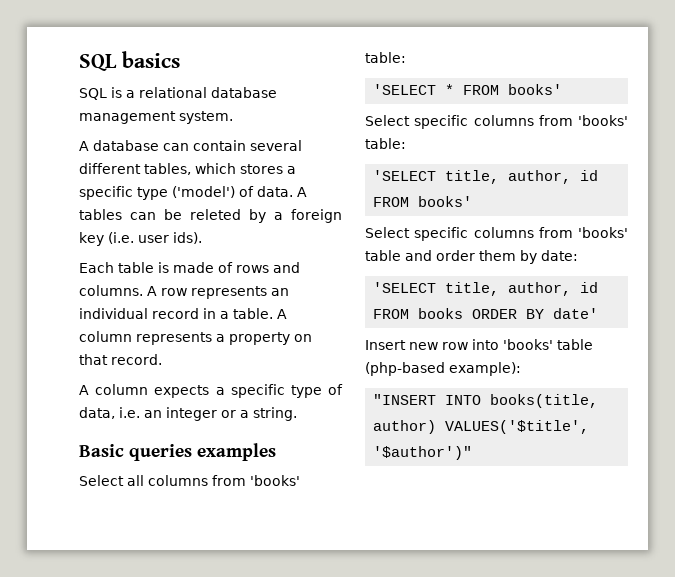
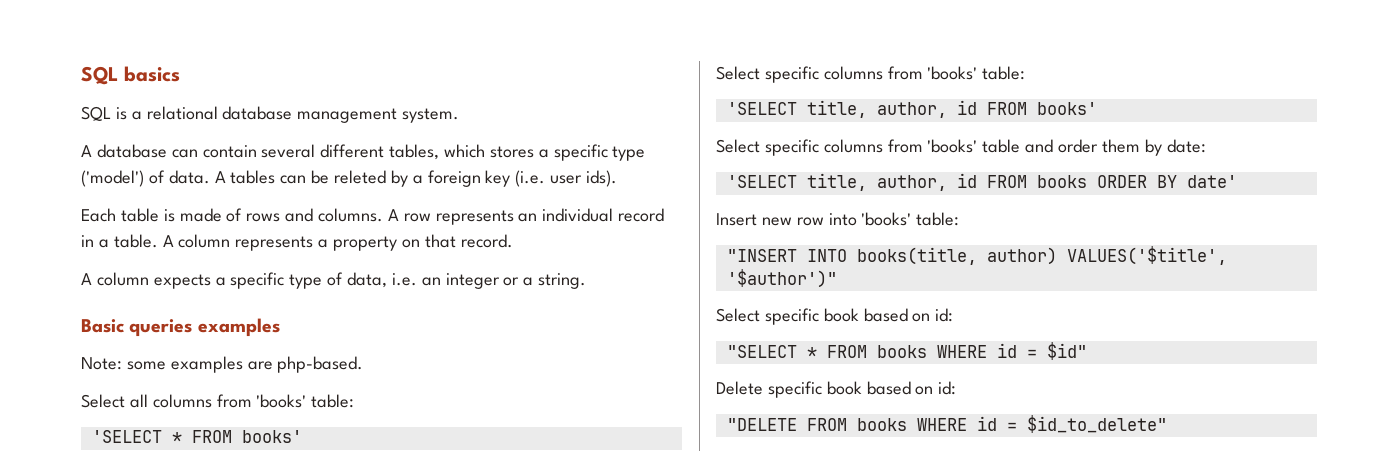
+ Note: some examples are php-based.
- Insert new row into 'books' table (php-based example):
+ Insert new row into 'books' table:
+ Select specific book based on id:
+ "SELECT * FROM books WHERE id = $id"
+ Delete specific book based on id:
+ "DELETE FROM books WHERE id = $id_to_delete"

